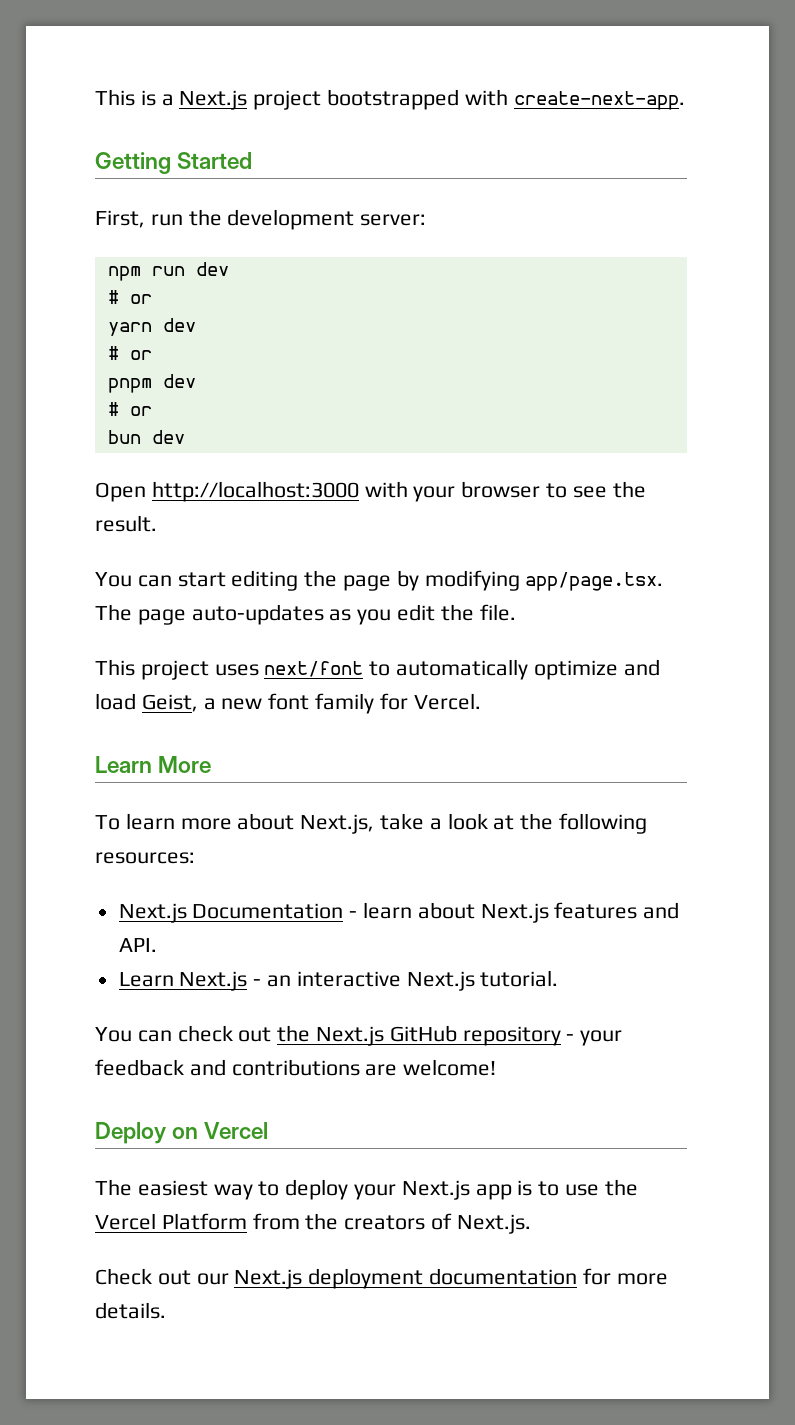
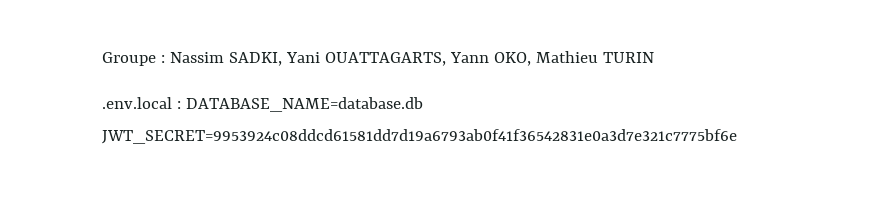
- This is a Next.js project bootstrapped with create-next-app.
- Getting Started
- First, run the development server:
- npm run dev
- # or
- yarn dev
- # or
- pnpm dev
- # or
- bun dev
- Open http://localhost:3000 with your browser to see the result.
- You can start editing the page by modifying app/page.tsx. The page auto-updates as you edit the file.
- This project uses next/font to automatically optimize and load Geist, a new font family for Vercel.
- Learn More
- To learn more about Next.js, take a look at the following resources:
- Next.js Documentation - learn about Next.js features and API.
- Learn Next.js - an interactive Next.js tutorial.
- You can check out the Next.js GitHub repository - your feedback and contributions are welcome!
- Deploy on Vercel
- The easiest way to deploy your Next.js app is to use the Vercel Platform from the creators of Next.js.
- Check out our Next.js deployment documentation for more details.
+ Groupe : Nassim SADKI, Yani OUATTAGARTS, Yann OKO, Mathieu TURIN
+ .env.local : DATABASE_NAME=database.db JWT_SECRET=9953924c08ddcd61581dd7d19a6793ab0f41f36542831e0a3d7e321c7775bf6e

